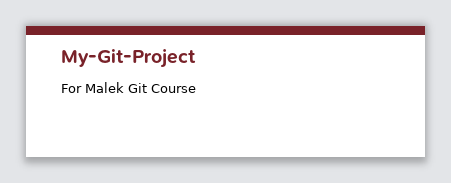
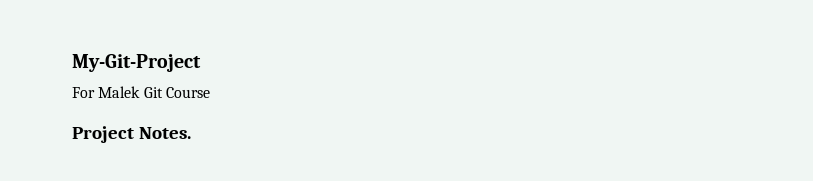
+ Project Notes.

